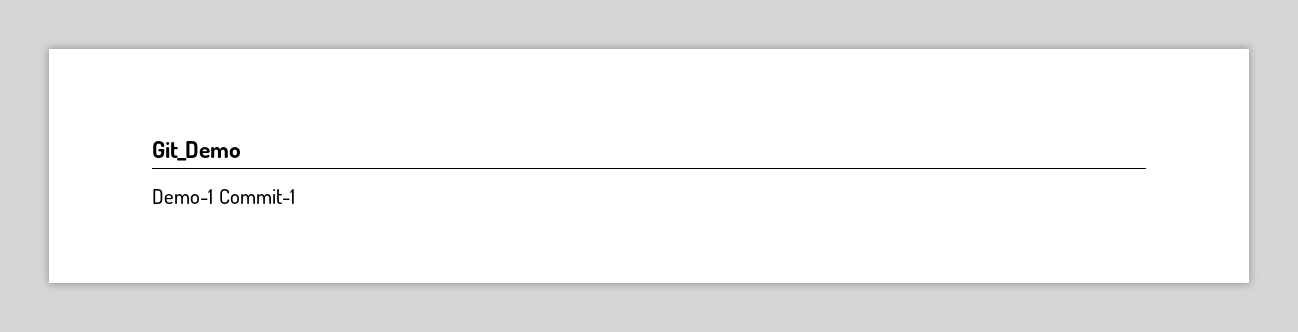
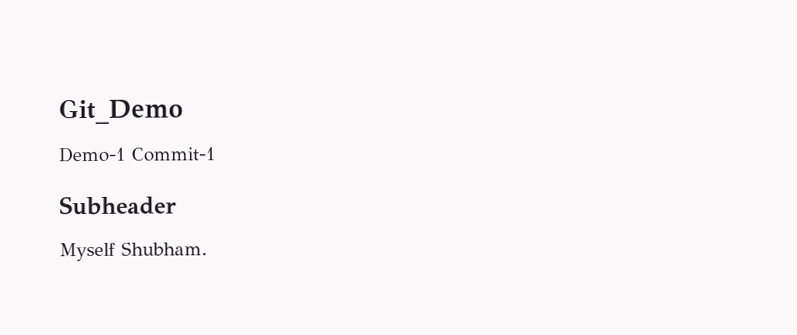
+ Subheader
+ Myself Shubham.

